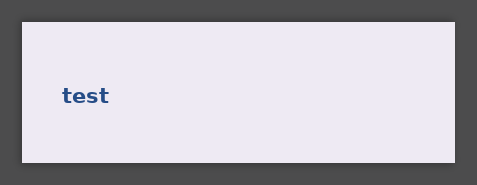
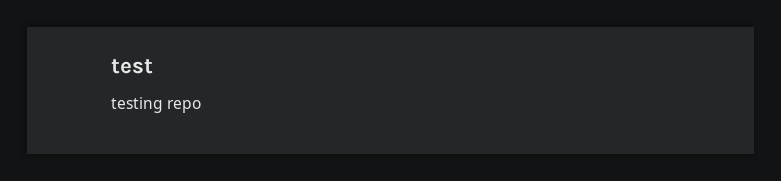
+ testing repo

